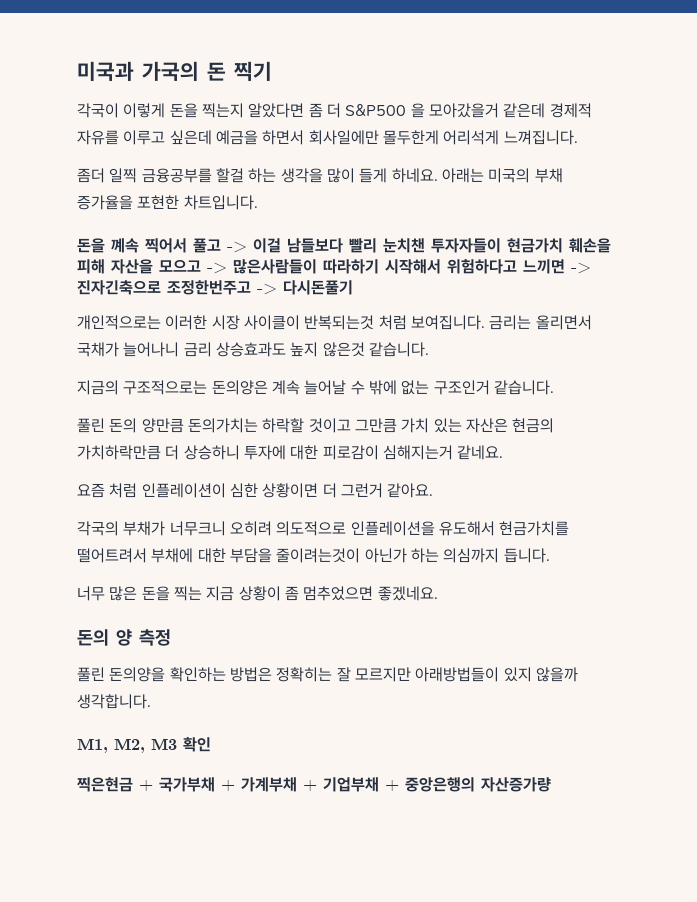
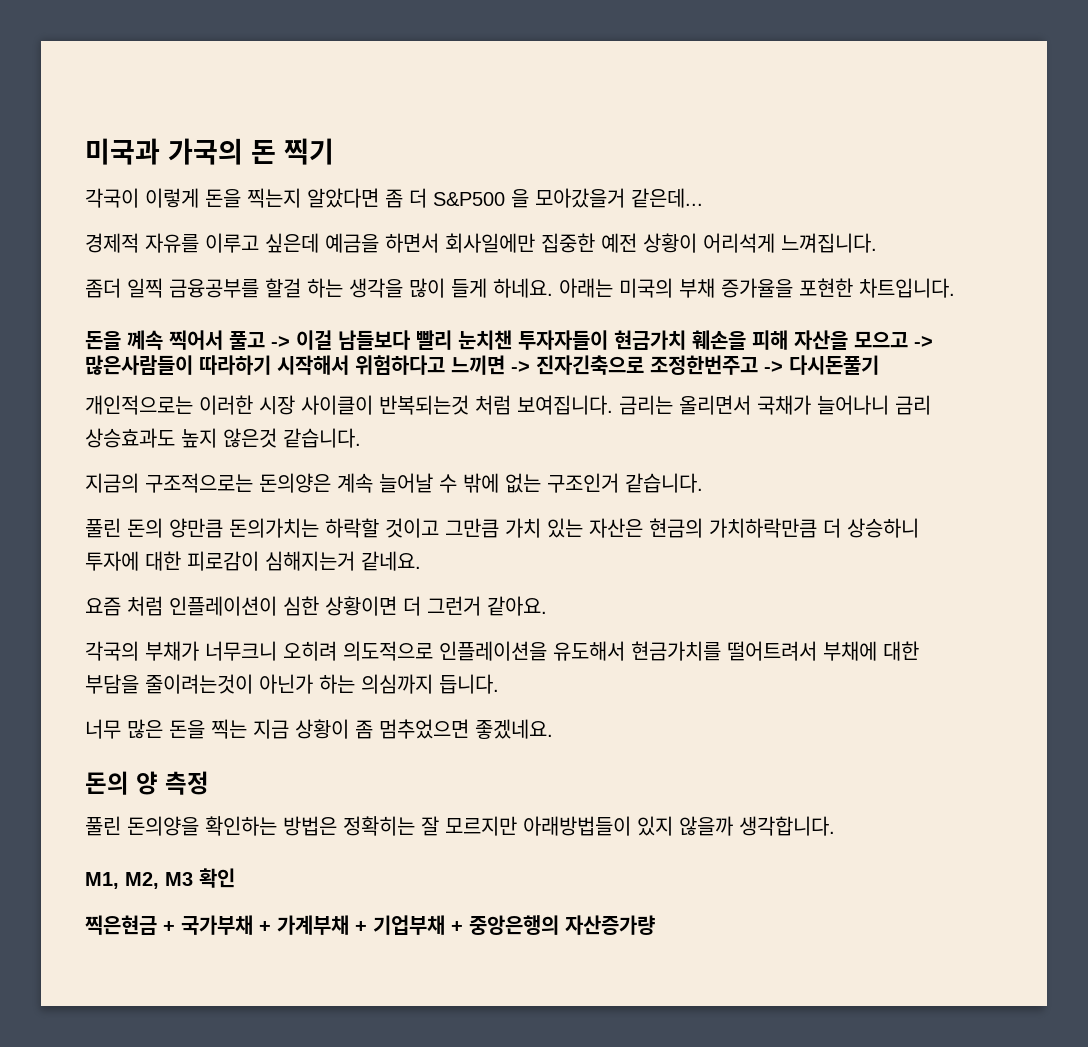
- 각국이 이렇게 돈을 찍는지 알았다면 좀 더 S&P500 을 모아갔을거 같은데 경제적 자유를 이루고 싶은데 예금을 하면서 회사일에만 몰두한게 어리석게 느껴집니다.
+ 각국이 이렇게 돈을 찍는지 알았다면 좀 더 S&P500 을 모아갔을거 같은데...
+ 경제적 자유를 이루고 싶은데 예금을 하면서 회사일에만 집중한 예전 상황이 어리석게 느껴집니다.

